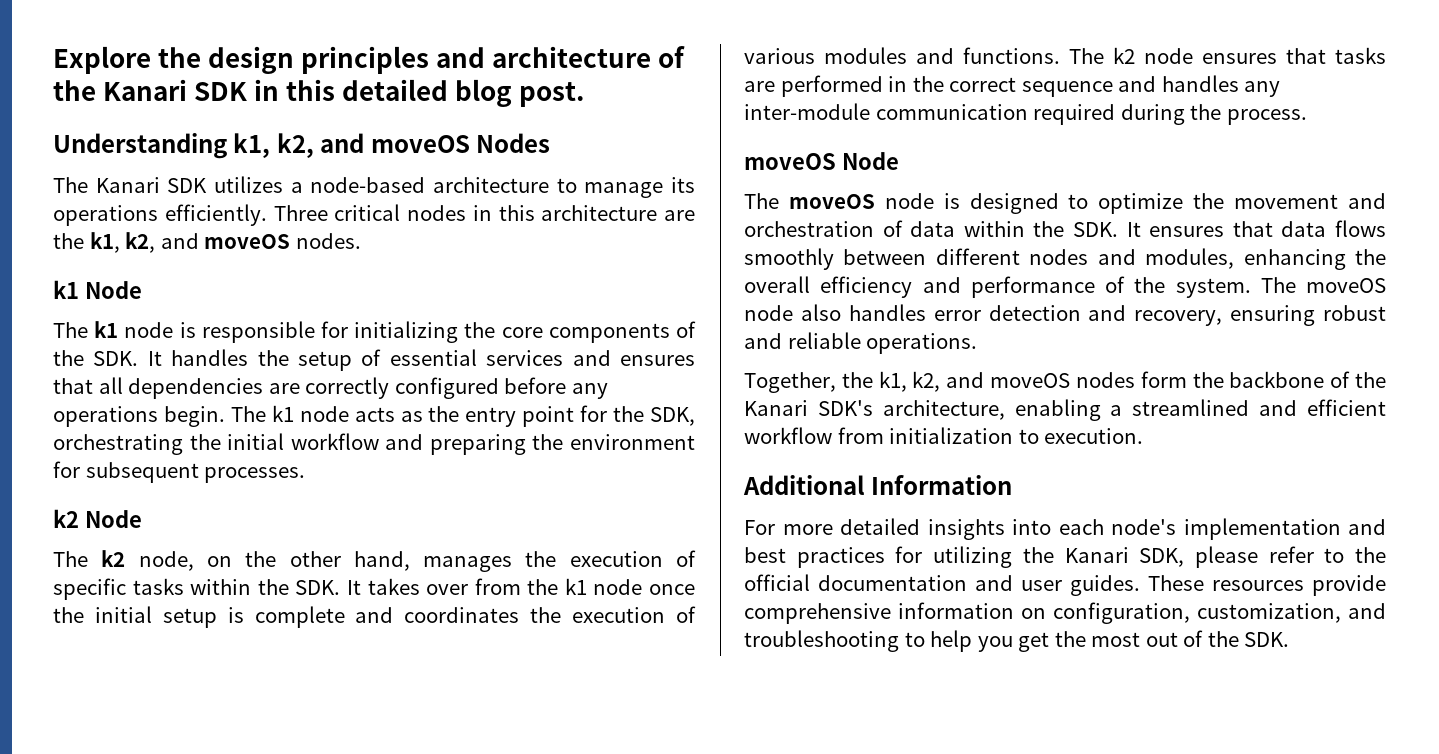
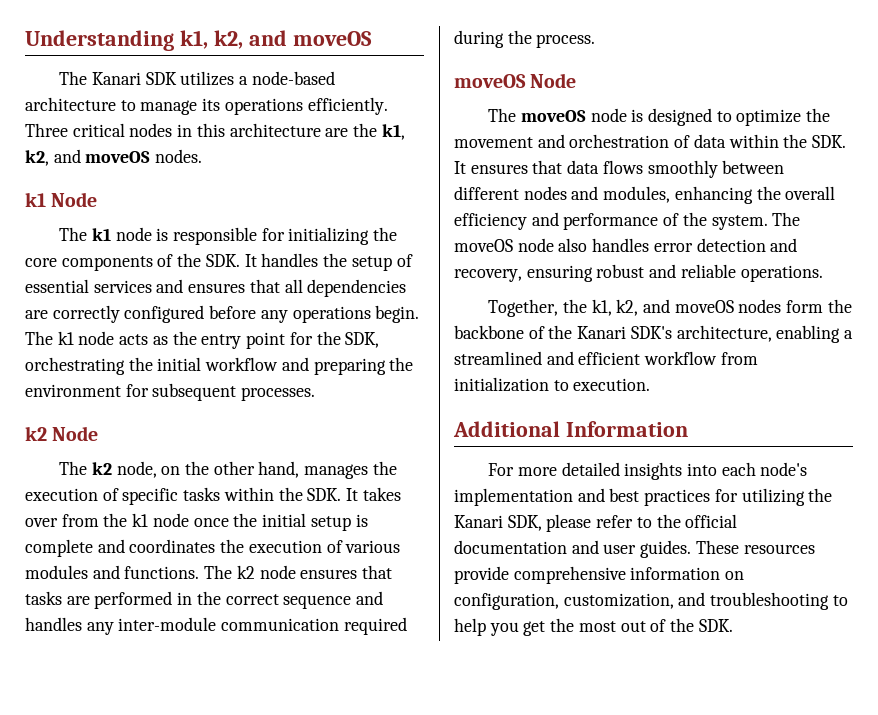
- Explore the design principles and architecture of the Kanari SDK in this detailed blog post.
- Understanding k1, k2, and moveOS Nodes
+ Understanding k1, k2, and moveOS

